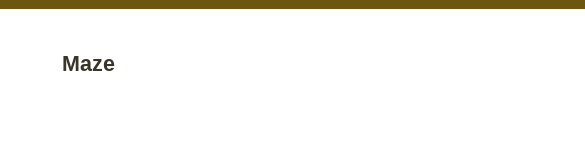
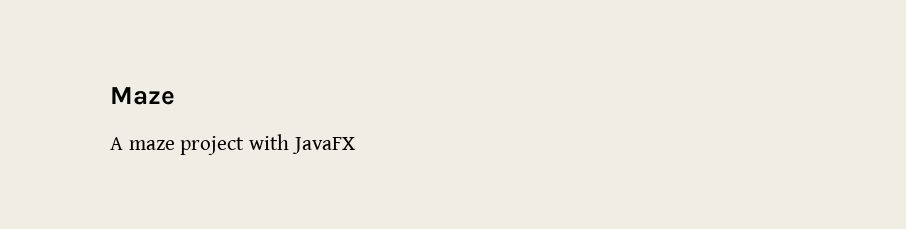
+ A maze project with JavaFX

